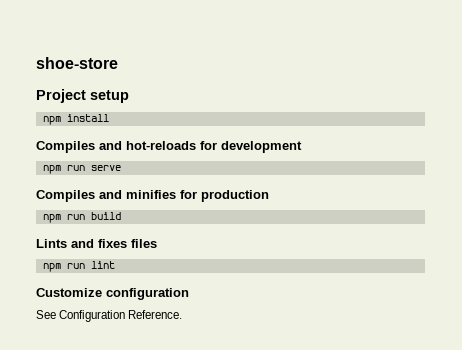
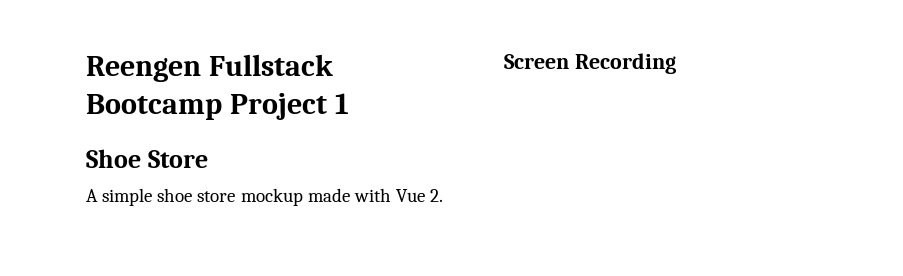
- shoe-store
- Project setup
- npm install
- Compiles and hot-reloads for development
- npm run serve
- Compiles and minifies for production
- npm run build
- Lints and fixes files
- npm run lint
- Customize configuration
- See Configuration Reference.
+ Reengen Fullstack Bootcamp Project 1
+ Shoe Store
+ A simple shoe store mockup made with Vue 2.
+ Screen Recording

